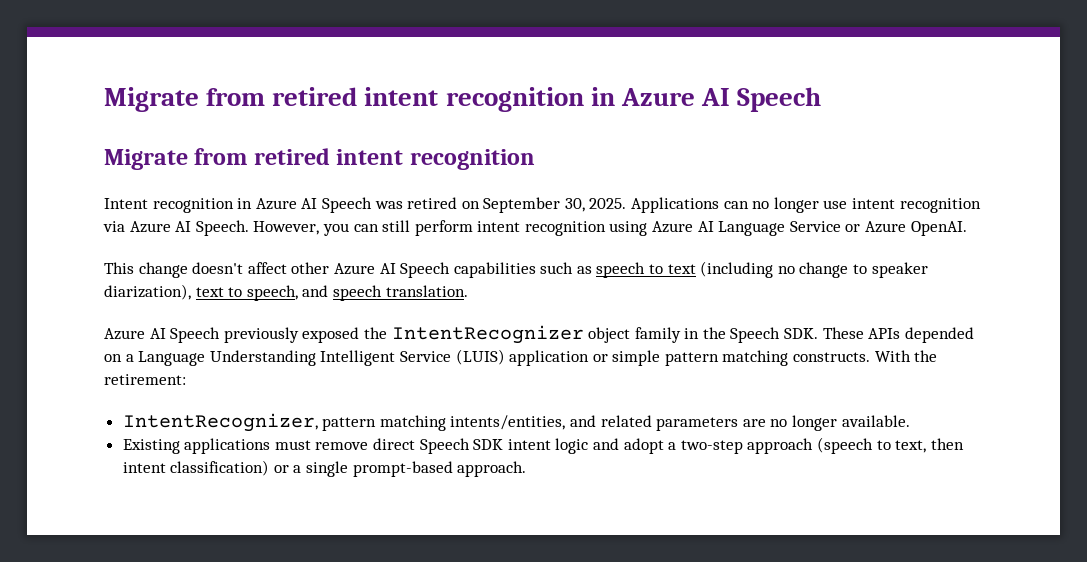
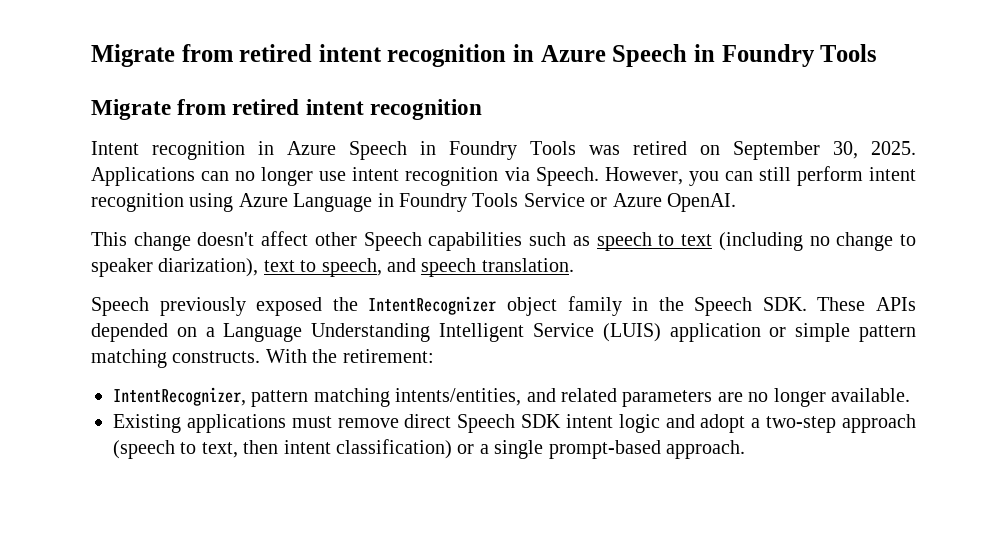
- Migrate from retired intent recognition in Azure AI Speech
+ Migrate from retired intent recognition in Azure Speech in Foundry Tools
- Intent recognition in Azure AI Speech was retired on September 30, 2025.
+ Intent recognition in Azure Speech in Foundry Tools was retired on September 30, 2025.
- Applications can no longer use intent recognition via Azure AI Speech.
+ Applications can no longer use intent recognition via Speech.
- However, you can still perform intent recognition using Azure AI Language Service or Azure OpenAI.
+ However, you can still perform intent recognition using Azure Language in Foundry Tools Service or Azure OpenAI.
- This change doesn't affect other Azure AI Speech capabilities such as speech to text (including no change to speaker diarization), text to speech, and speech translation.
+ This change doesn't affect other Speech capabilities such as speech to text (including no change to speaker diarization), text to speech, and speech translation.
- Azure AI Speech previously exposed the IntentRecognizer object family in the Speech SDK. These APIs depended on a Language Understanding Intelligent Service (LUIS) application or simple pattern matching constructs.
+ Speech previously exposed the IntentRecognizer object family in the Speech SDK. These APIs depended on a Language Understanding Intelligent Service (LUIS) application or simple pattern matching constructs.

